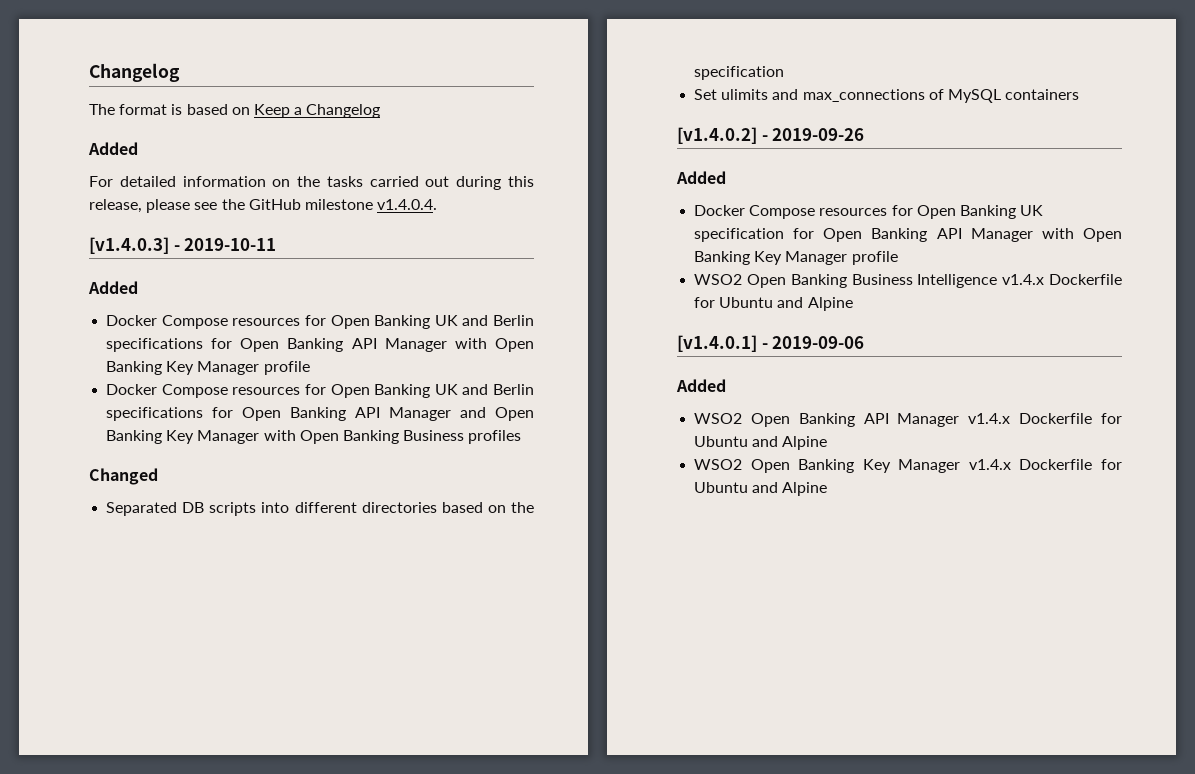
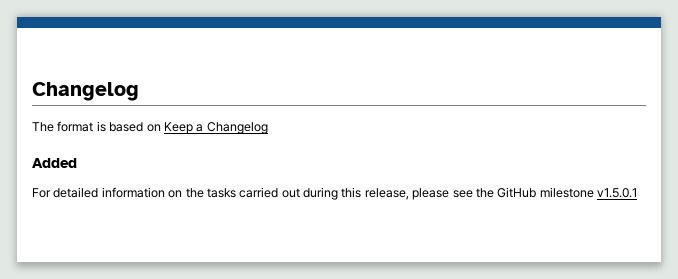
- For detailed information on the tasks carried out during this release, please see the GitHub milestone v1.4.0.4.
- [v1.4.0.3] - 2019-10-11
- Added
- Docker Compose resources for Open Banking UK and Berlin specifications for Open Banking API Manager with Open Banking Key Manager profile
- Docker Compose resources for Open Banking UK and Berlin specifications for Open Banking API Manager and Open Banking Key Manager with Open Banking Business profiles
- Changed
- Separated DB scripts into different directories based on the specification
- Set ulimits and max_connections of MySQL containers
- [v1.4.0.2] - 2019-09-26
- Added
- Docker Compose resources for Open Banking UK specification for Open Banking API Manager with Open Banking Key Manager profile
- WSO2 Open Banking Business Intelligence v1.4.x Dockerfile for Ubuntu and Alpine
- [v1.4.0.1] - 2019-09-06
- Added
- WSO2 Open Banking API Manager v1.4.x Dockerfile for Ubuntu and Alpine
- WSO2 Open Banking Key Manager v1.4.x Dockerfile for Ubuntu and Alpine
+ For detailed information on the tasks carried out during this release, please see the GitHub milestone v1.5.0.1

